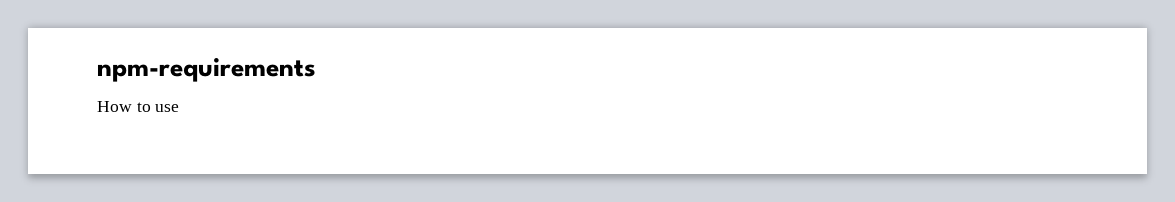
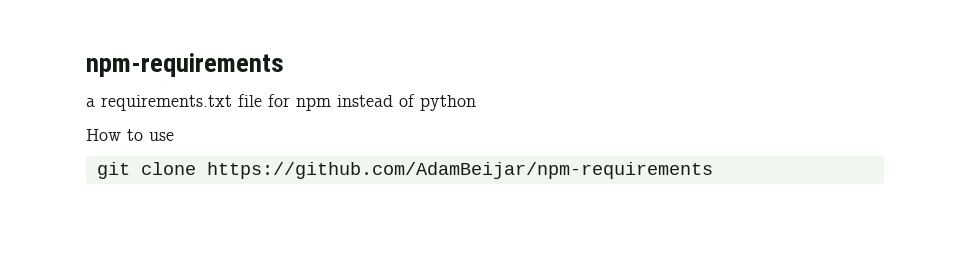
+ a requirements.txt file for npm instead of python
+ git clone https://github.com/AdamBeijar/npm-requirements

